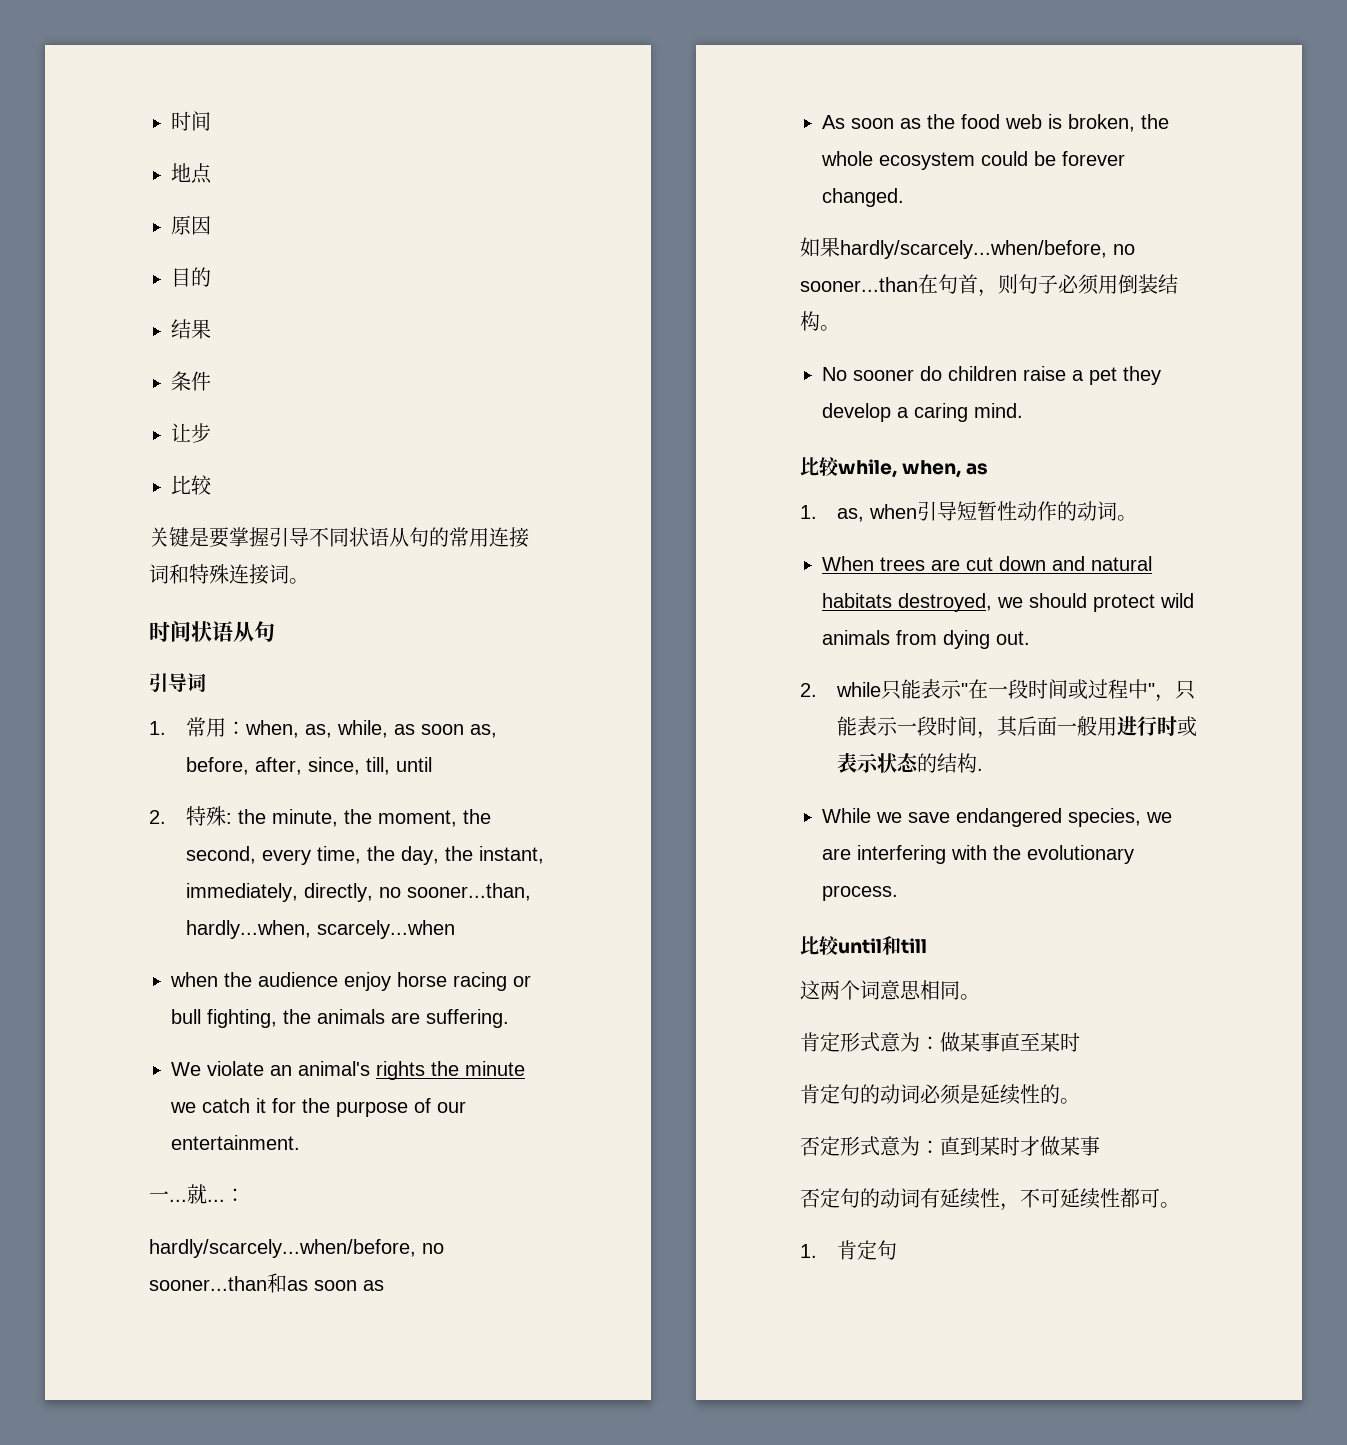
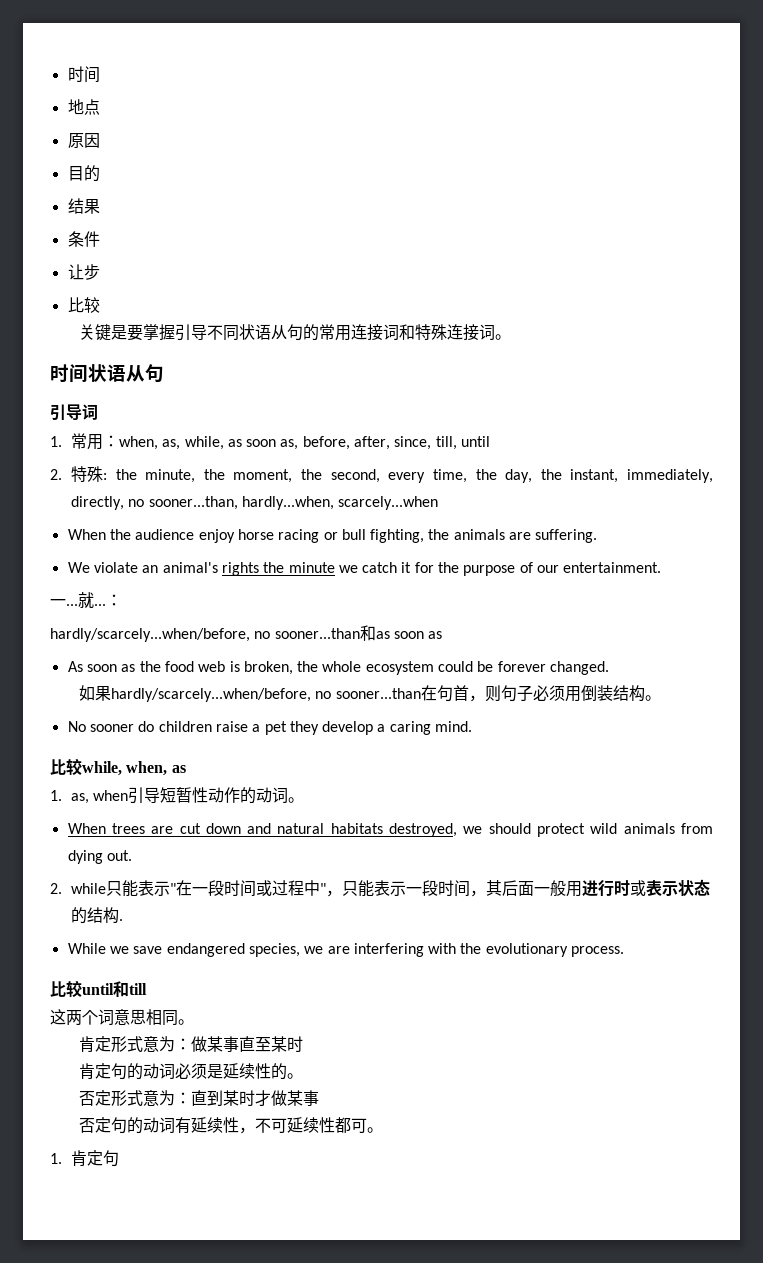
- when the audience enjoy horse racing or bull fighting, the animals are suffering.
+ When the audience enjoy horse racing or bull fighting, the animals are suffering.

